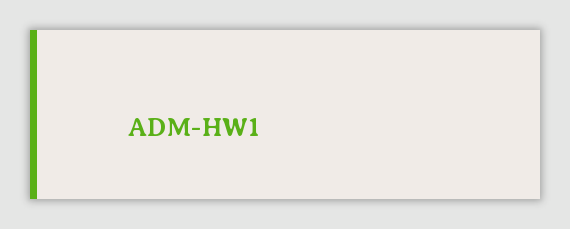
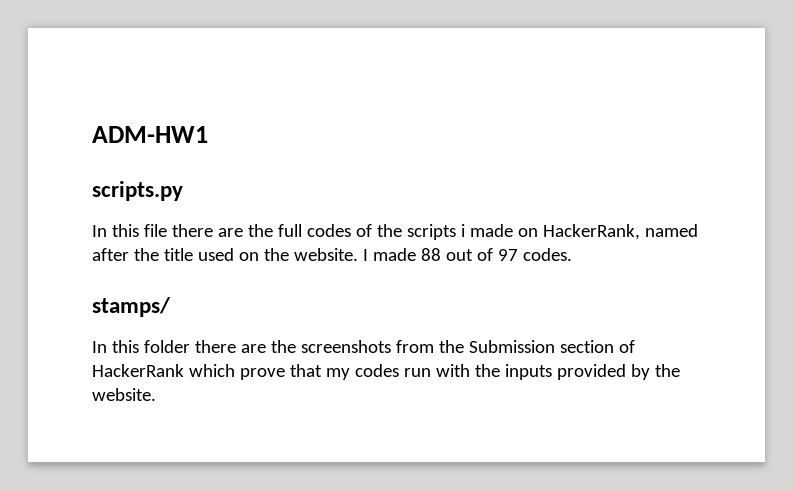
+ scripts.py
+ In this file there are the full codes of the scripts i made on HackerRank, named after the title used on the website. I made 88 out of 97 codes.
+ stamps/
+ In this folder there are the screenshots from the Submission section of HackerRank which prove that my codes run with the inputs provided by the website.

